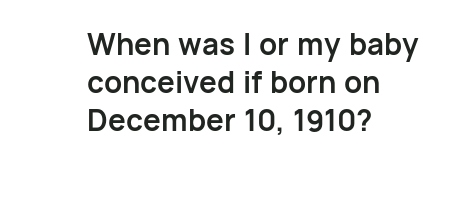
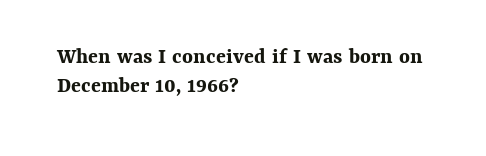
- When was I or my baby conceived if born on December 10, 1910?
+ When was I conceived if I was born on December 10, 1966?

